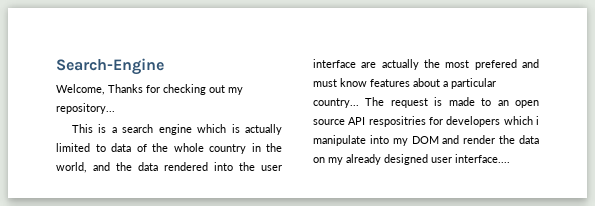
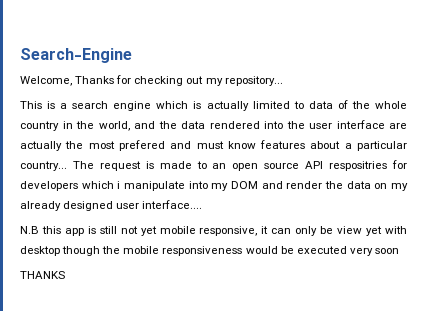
+ N.B this app is still not yet mobile responsive, it can only be view yet with desktop though the mobile responsiveness would be executed very soon
+ THANKS

